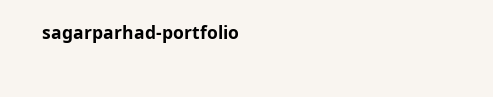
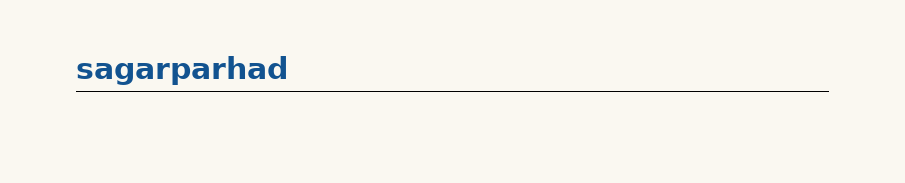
- sagarparhad-portfolio
+ sagarparhad

